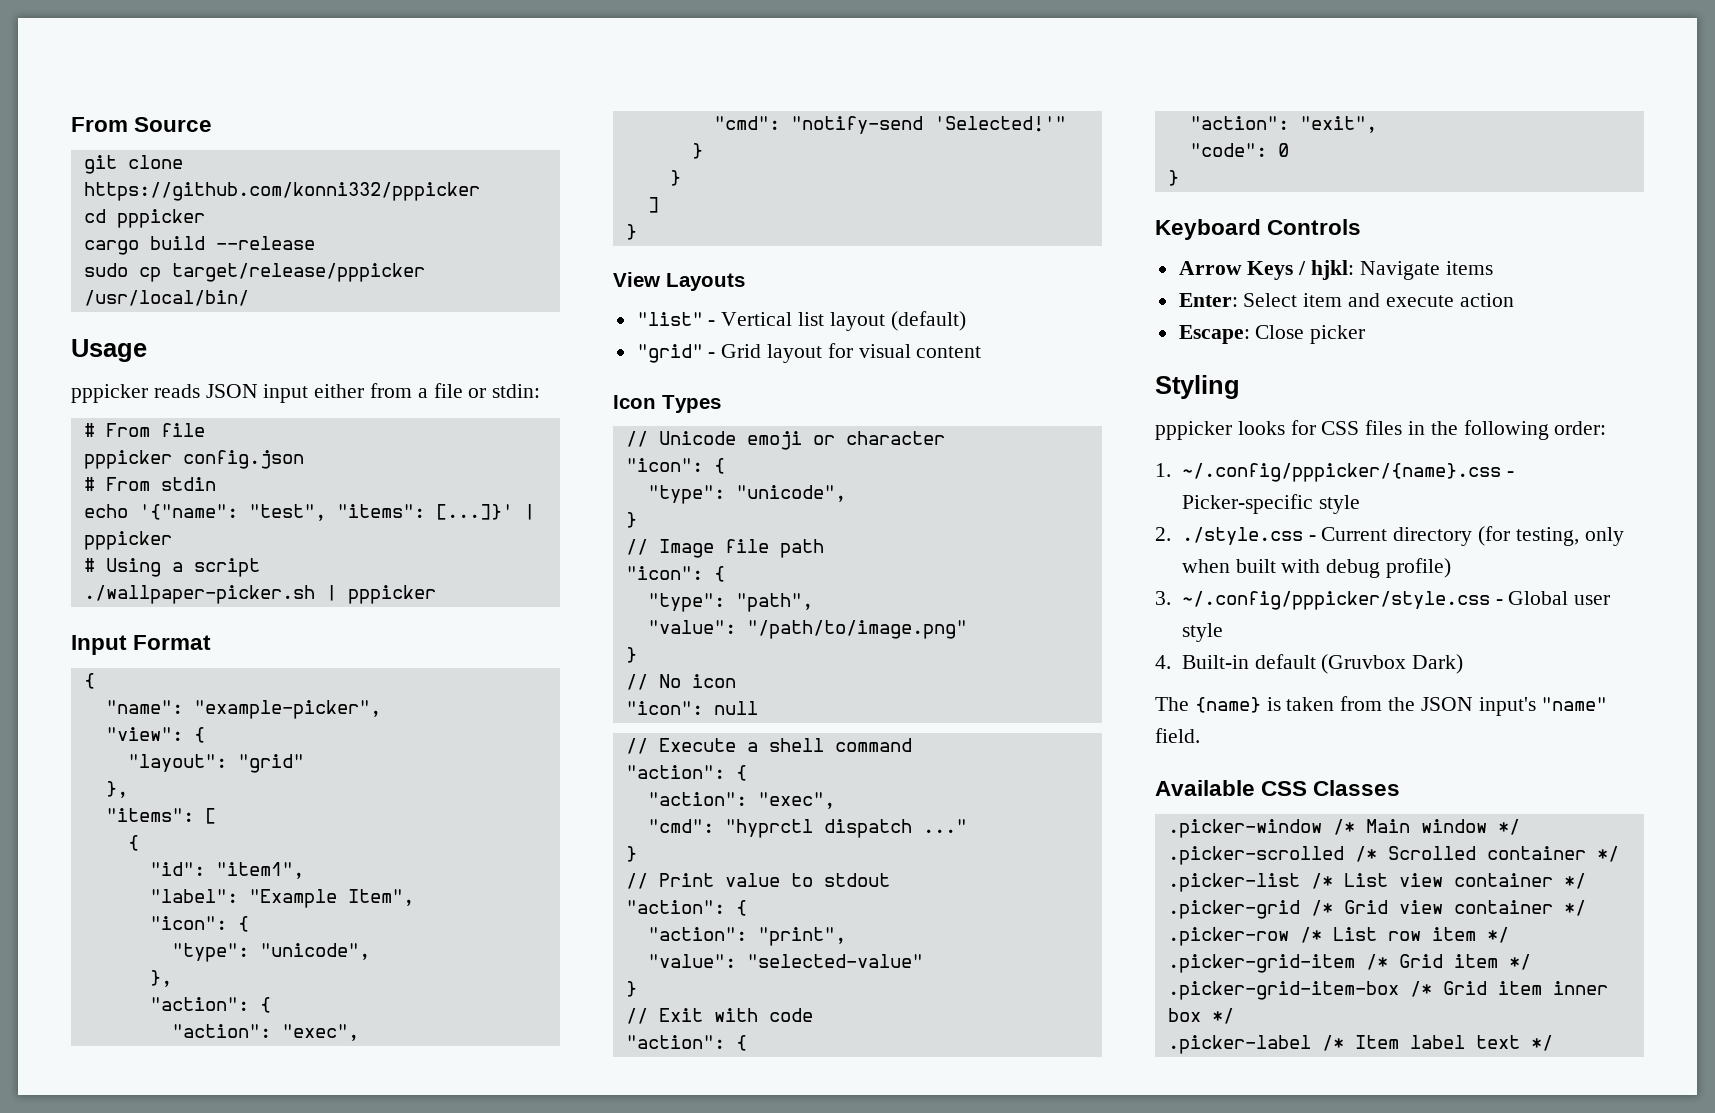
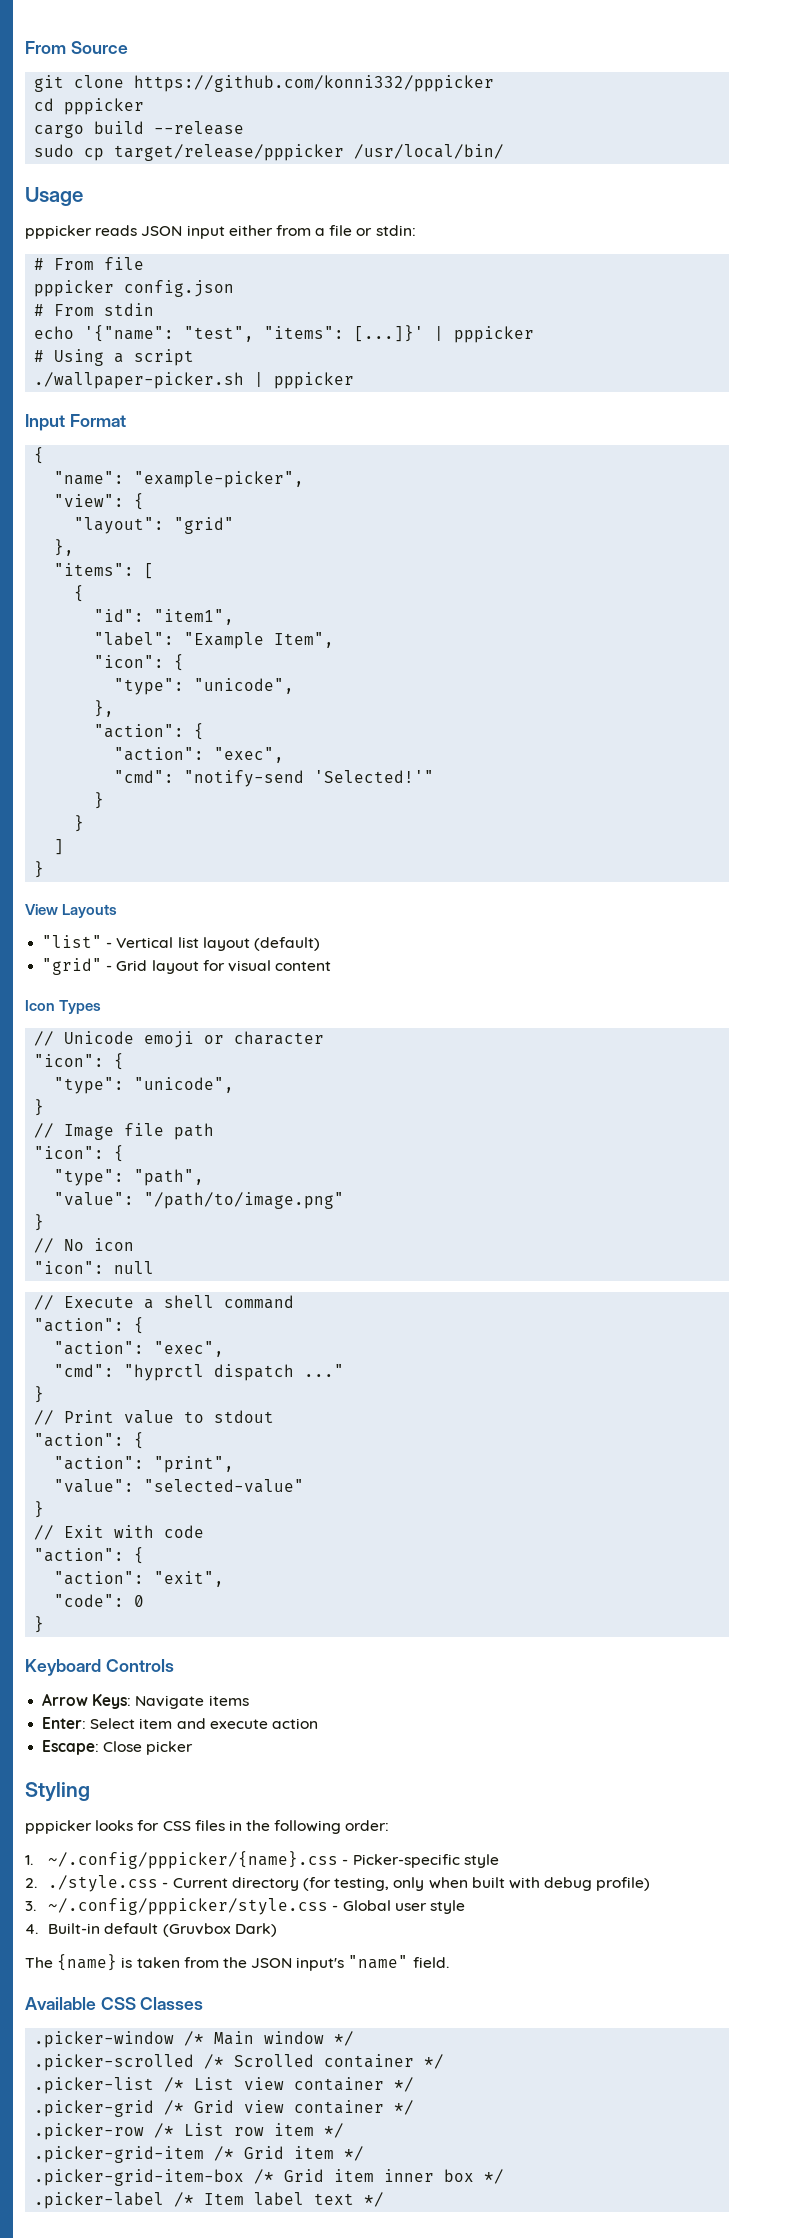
- Arrow Keys / hjkl: Navigate items
+ Arrow Keys: Navigate items

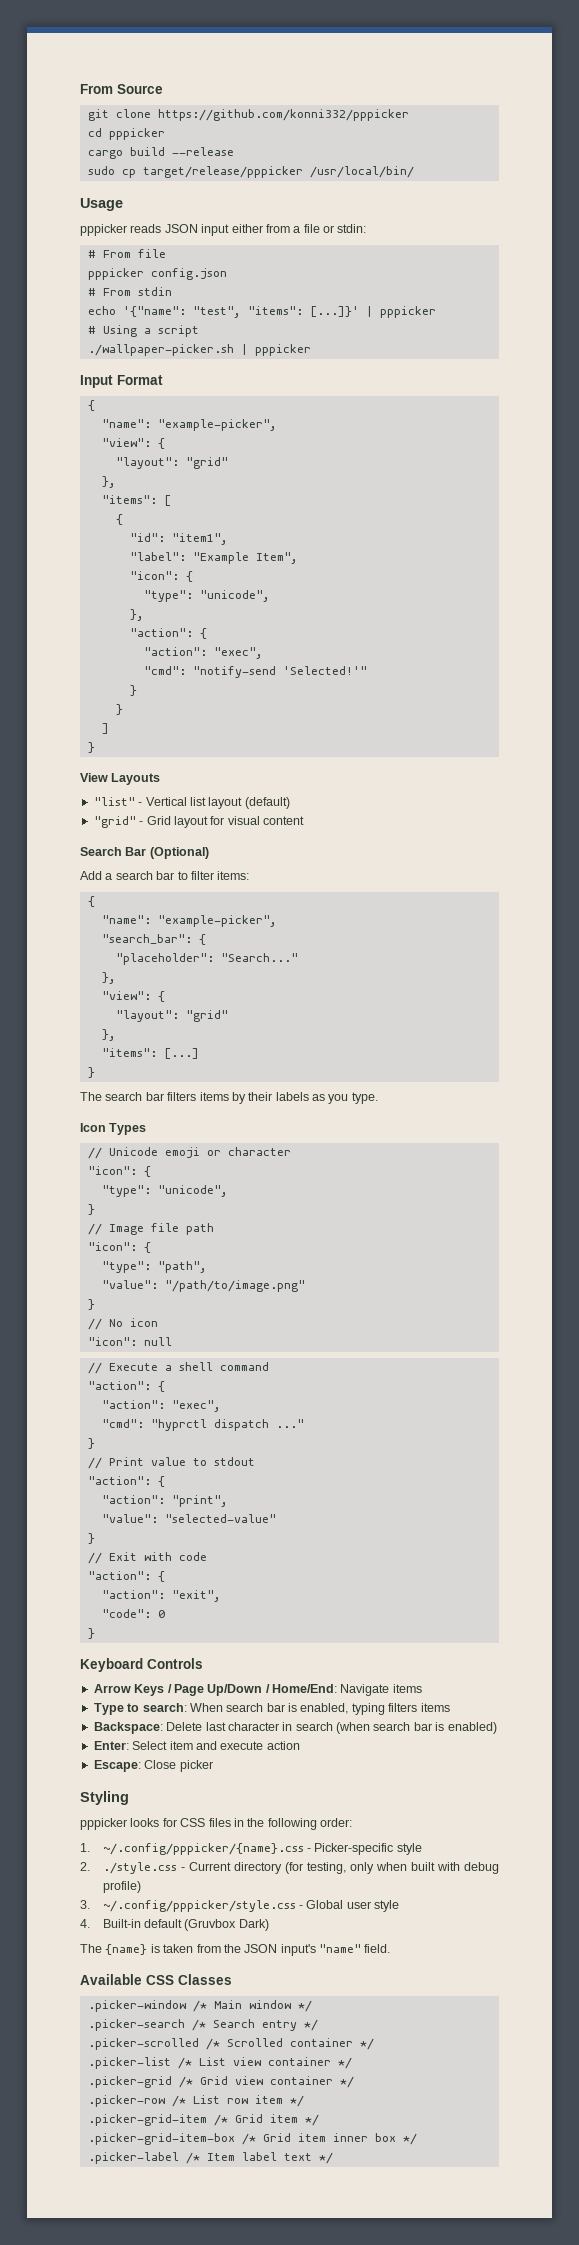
+ Search Bar (Optional)
+ Add a search bar to filter items:
+ {
+ "name": "example-picker",
+ "search_bar": {
+ "placeholder": "Search..."
+ },
+ "view": {
+ "layout": "grid"
+ },
+ "items": [...]
+ }
+ The search bar filters items by their labels as you type.
- Arrow Keys: Navigate items
+ Arrow Keys / Page Up/Down / Home/End: Navigate items
+ Type to search: When search bar is enabled, typing filters items
+ Backspace: Delete last character in search (when search bar is enabled)
+ .picker-search /* Search entry */

